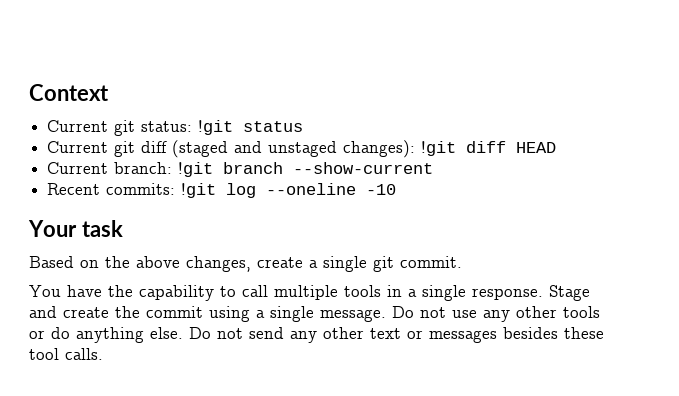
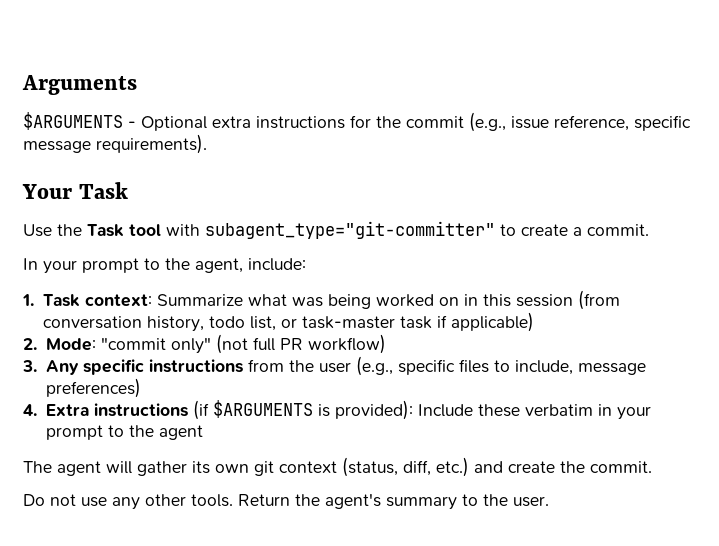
- Context
- Current git status: !git status
- Current git diff (staged and unstaged changes): !git diff HEAD
- Current branch: !git branch --show-current
- Recent commits: !git log --oneline -10
- Your task
- Based on the above changes, create a single git commit.
- You have the capability to call multiple tools in a single response. Stage and create the commit using a single message. Do not use any other tools or do anything else. Do not send any other text or messages besides these tool calls.
+ Arguments
+ $ARGUMENTS - Optional extra instructions for the commit (e.g., issue reference, specific message requirements).
+ Your Task
+ Use the Task tool with subagent_type="git-committer" to create a commit.
+ In your prompt to the agent, include:
+ 1. Task context: Summarize what was being worked on in this session (from conversation history, todo list, or task-master task if applicable)
+ 2. Mode: "commit only" (not full PR workflow)
+ 3. Any specific instructions from the user (e.g., specific files to include, message preferences)
+ 4. Extra instructions (if $ARGUMENTS is provided): Include these verbatim in your prompt to the agent
+ The agent will gather its own git context (status, diff, etc.) and create the commit.
+ Do not use any other tools. Return the agent's summary to the user.

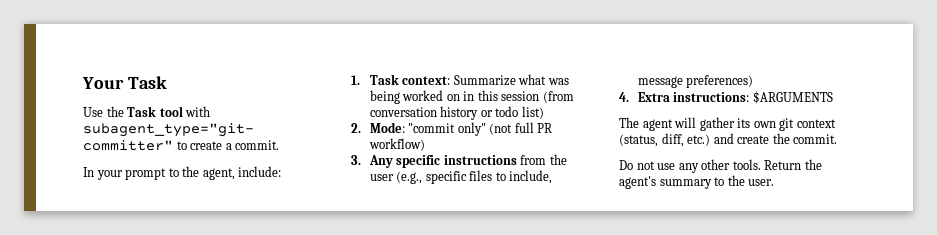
- Arguments
- $ARGUMENTS - Optional extra instructions for the commit (e.g., issue reference, specific message requirements).
- 1. Task context: Summarize what was being worked on in this session (from conversation history, todo list, or task-master task if applicable)
+ 1. Task context: Summarize what was being worked on in this session (from conversation history or todo list)
- 4. Extra instructions (if $ARGUMENTS is provided): Include these verbatim in your prompt to the agent
+ 4. Extra instructions: $ARGUMENTS

